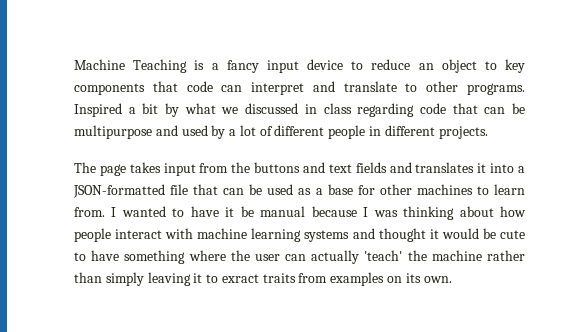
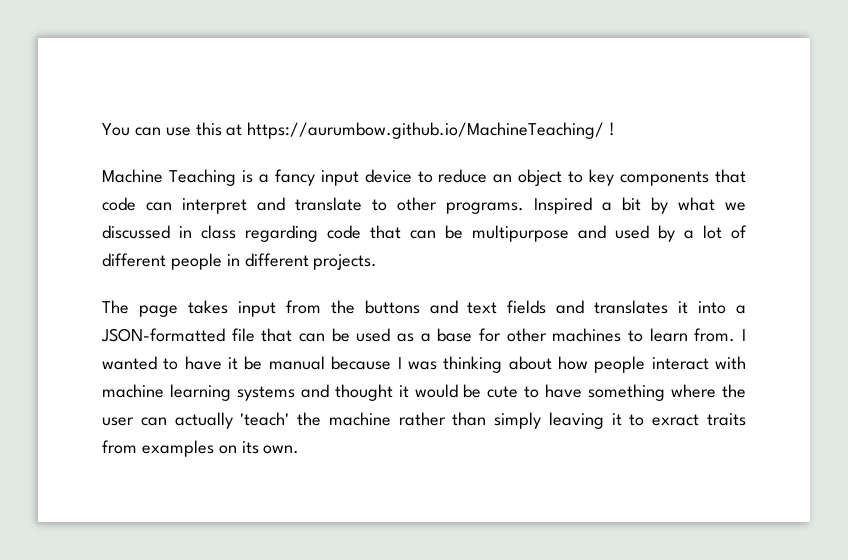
+ You can use this at https://aurumbow.github.io/MachineTeaching/ !

